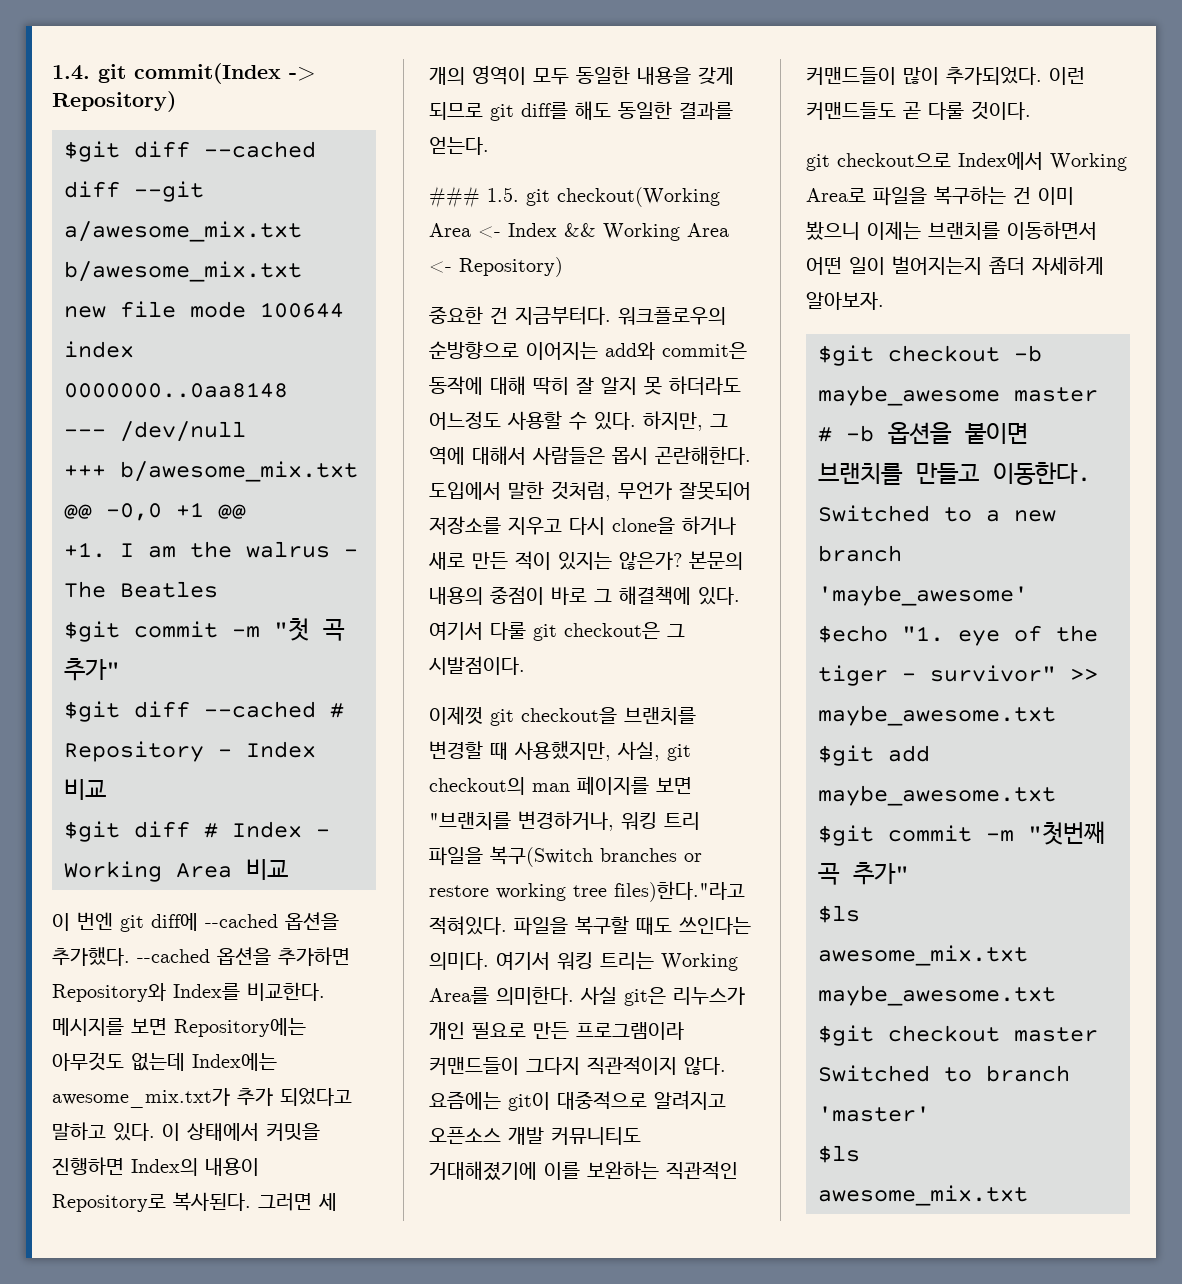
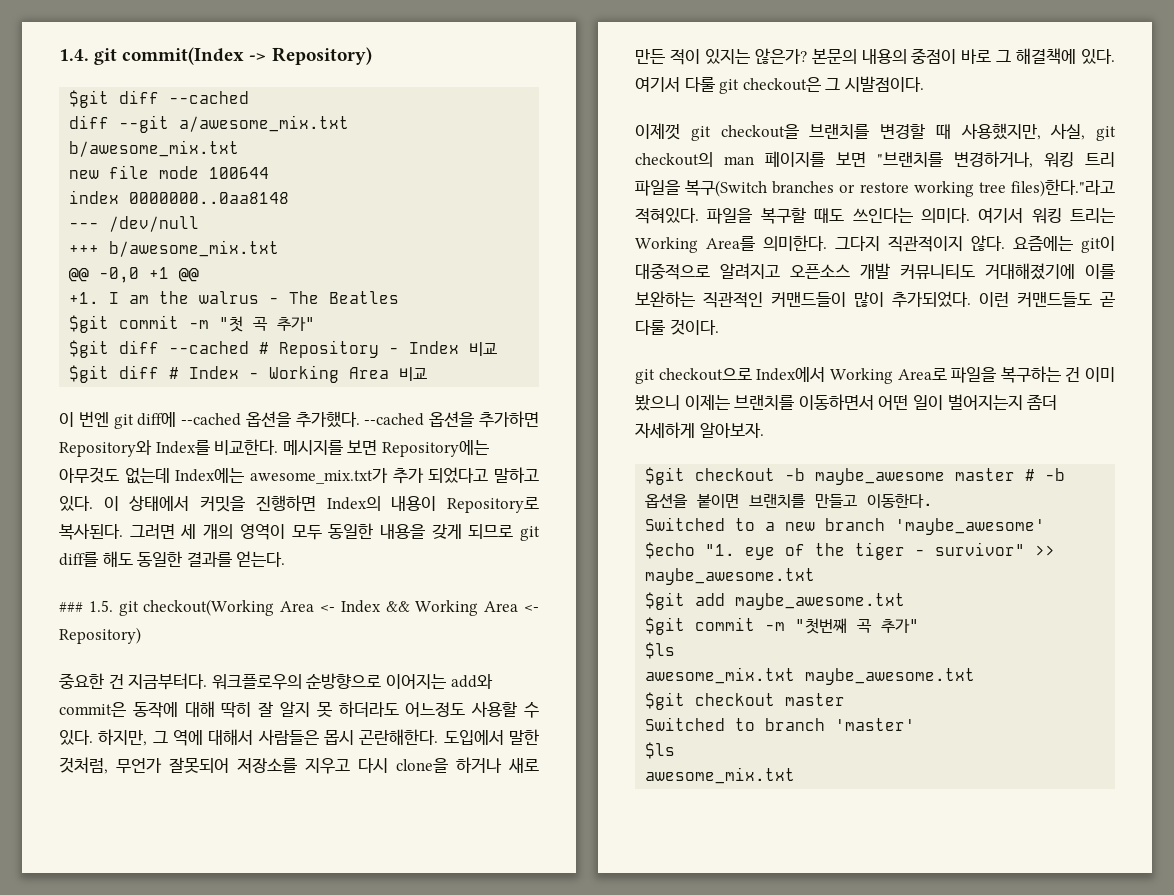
- 사실 git은 리누스가 개인 필요로 만든 프로그램이라 커맨드들이 그다지 직관적이지 않다.
+ 그다지 직관적이지 않다.

